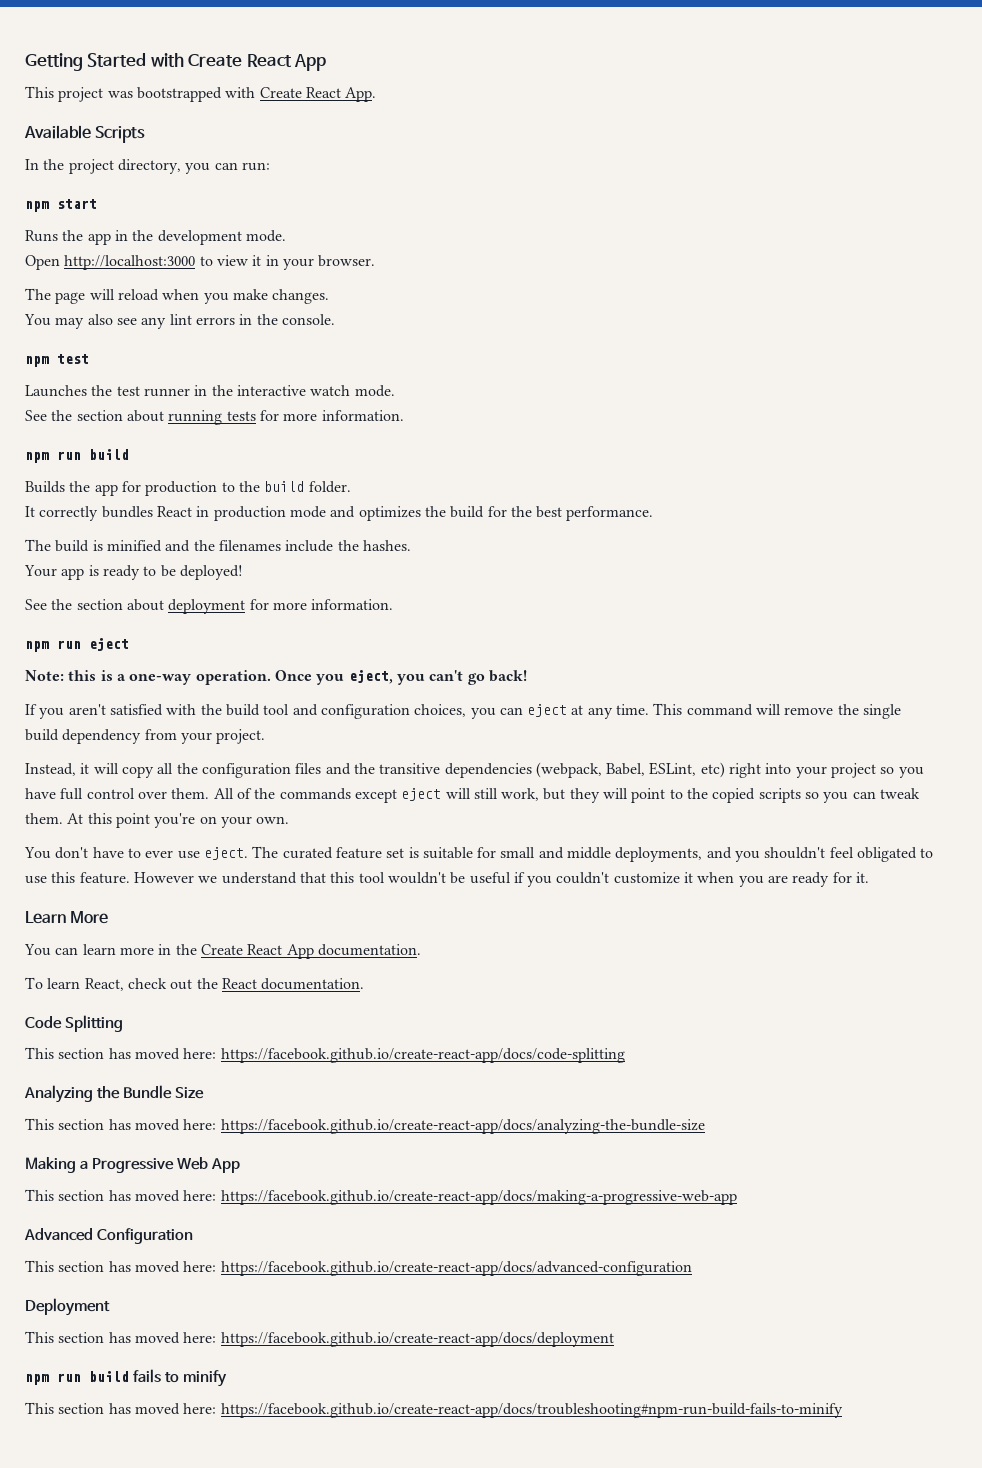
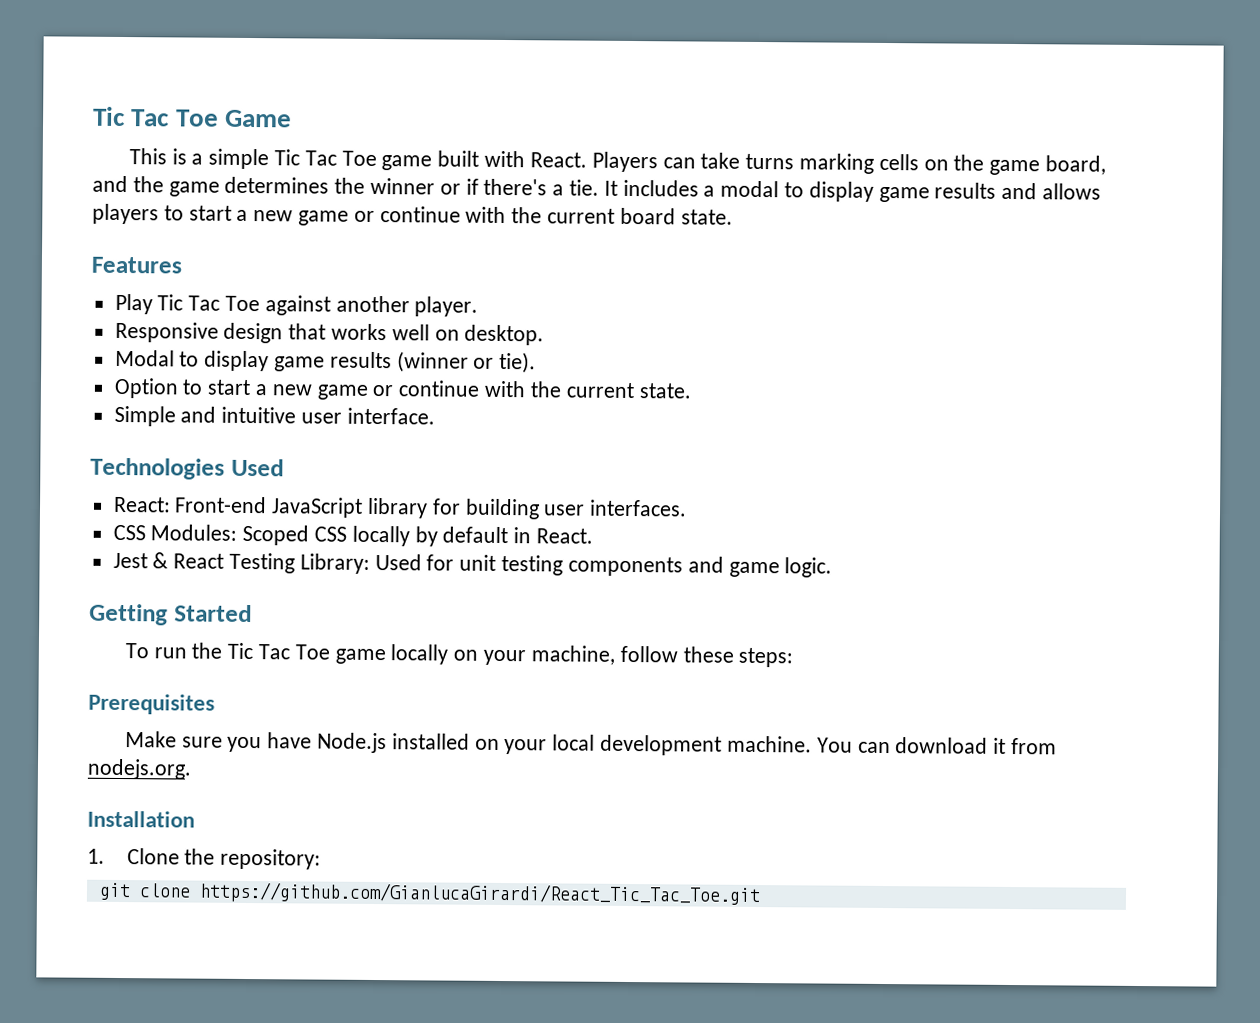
- Getting Started with Create React App
- This project was bootstrapped with Create React App.
- Available Scripts
- In the project directory, you can run:
- npm start
- Runs the app in the development mode.
- Open http://localhost:3000 to view it in your browser.
- The page will reload when you make changes.
- You may also see any lint errors in the console.
- npm test
- Launches the test runner in the interactive watch mode.
- See the section about running tests for more information.
- npm run build
- Builds the app for production to the build folder.
- It correctly bundles React in production mode and optimizes the build for the best performance.
- The build is minified and the filenames include the hashes.
- Your app is ready to be deployed!
- See the section about deployment for more information.
- npm run eject
- Note: this is a one-way operation. Once you eject, you can't go back!
- If you aren't satisfied with the build tool and configuration choices, you can eject at any time. This command will remove the single build dependency from your project.
- Instead, it will copy all the configuration files and the transitive dependencies (webpack, Babel, ESLint, etc) right into your project so you have full control over them. All of the commands except eject will still work, but they will point to the copied scripts so you can tweak them. At this point you're on your own.
- You don't have to ever use eject. The curated feature set is suitable for small and middle deployments, and you shouldn't feel obligated to use this feature. However we understand that this tool wouldn't be useful if you couldn't customize it when you are ready for it.
- Learn More
- You can learn more in the Create React App documentation.
- To learn React, check out the React documentation.
- Code Splitting
- This section has moved here: https://facebook.github.io/create-react-app/docs/code-splitting
- Analyzing the Bundle Size
- This section has moved here: https://facebook.github.io/create-react-app/docs/analyzing-the-bundle-size
- Making a Progressive Web App
- This section has moved here: https://facebook.github.io/create-react-app/docs/making-a-progressive-web-app
- Advanced Configuration
- This section has moved here: https://facebook.github.io/create-react-app/docs/advanced-configuration
- Deployment
- This section has moved here: https://facebook.github.io/create-react-app/docs/deployment
- npm run build fails to minify
- This section has moved here: https://facebook.github.io/create-react-app/docs/troubleshooting#npm-run-build-fails-to-minify
+ Tic Tac Toe Game
+ This is a simple Tic Tac Toe game built with React. Players can take turns marking cells on the game board, and the game determines the winner or if there's a tie. It includes a modal to display game results and allows players to start a new game or continue with the current board state.
+ Features
+ Play Tic Tac Toe against another player.
+ Responsive design that works well on desktop.
+ Modal to display game results (winner or tie).
+ Option to start a new game or continue with the current state.
+ Simple and intuitive user interface.
+ Technologies Used
+ React: Front-end JavaScript library for building user interfaces.
+ CSS Modules: Scoped CSS locally by default in React.
+ Jest & React Testing Library: Used for unit testing components and game logic.
+ Getting Started
+ To run the Tic Tac Toe game locally on your machine, follow these steps:
+ Prerequisites
+ Make sure you have Node.js installed on your local development machine. You can download it from nodejs.org.
+ Installation
+ 1. Clone the repository:
+ git clone https://github.com/GianlucaGirardi/React_Tic_Tac_Toe.git

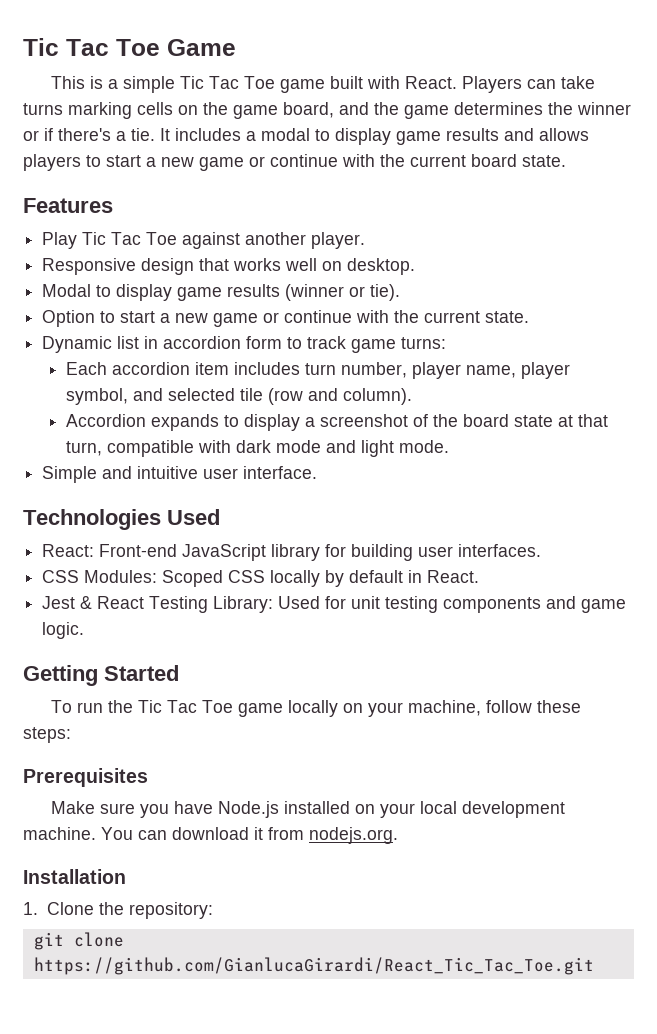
+ Dynamic list in accordion form to track game turns:
+ Each accordion item includes turn number, player name, player symbol, and selected tile (row and column).
+ Accordion expands to display a screenshot of the board state at that turn, compatible with dark mode and light mode.

